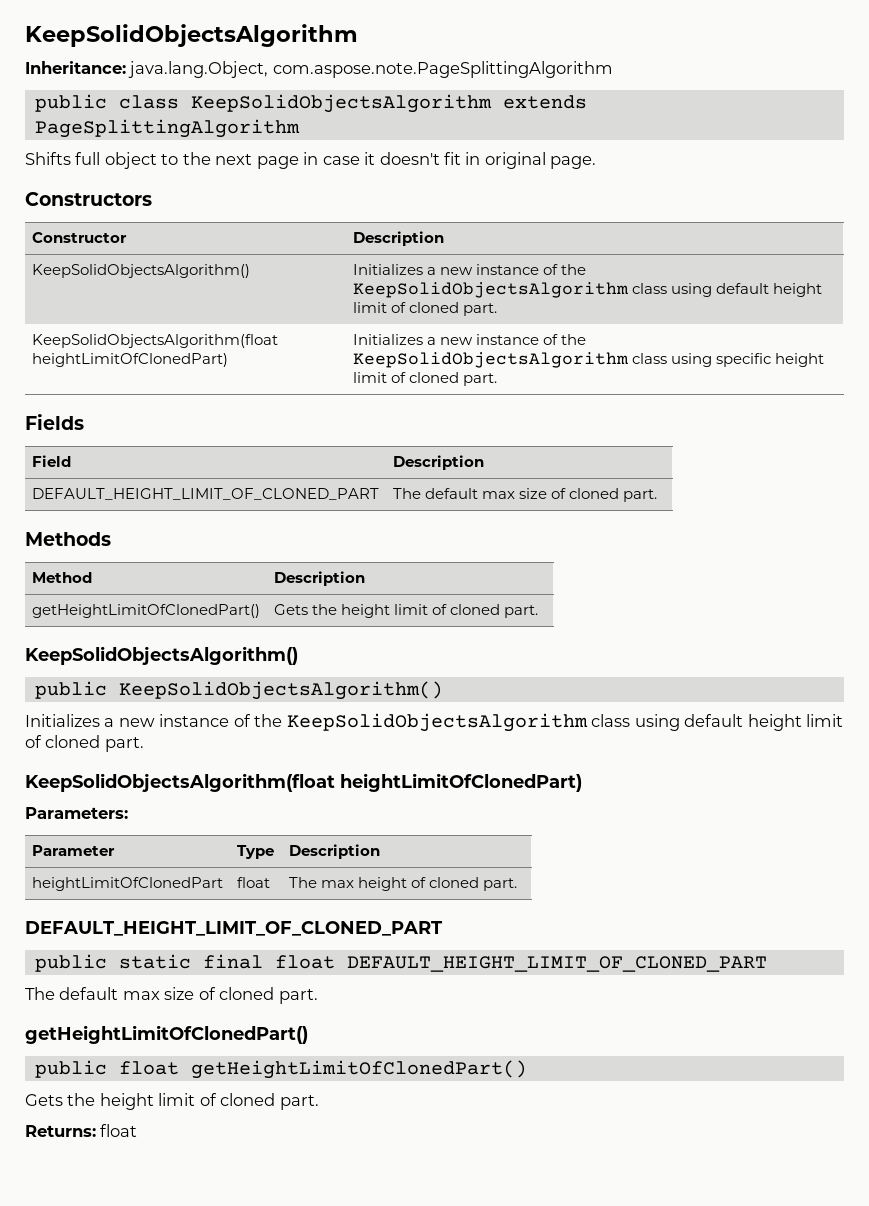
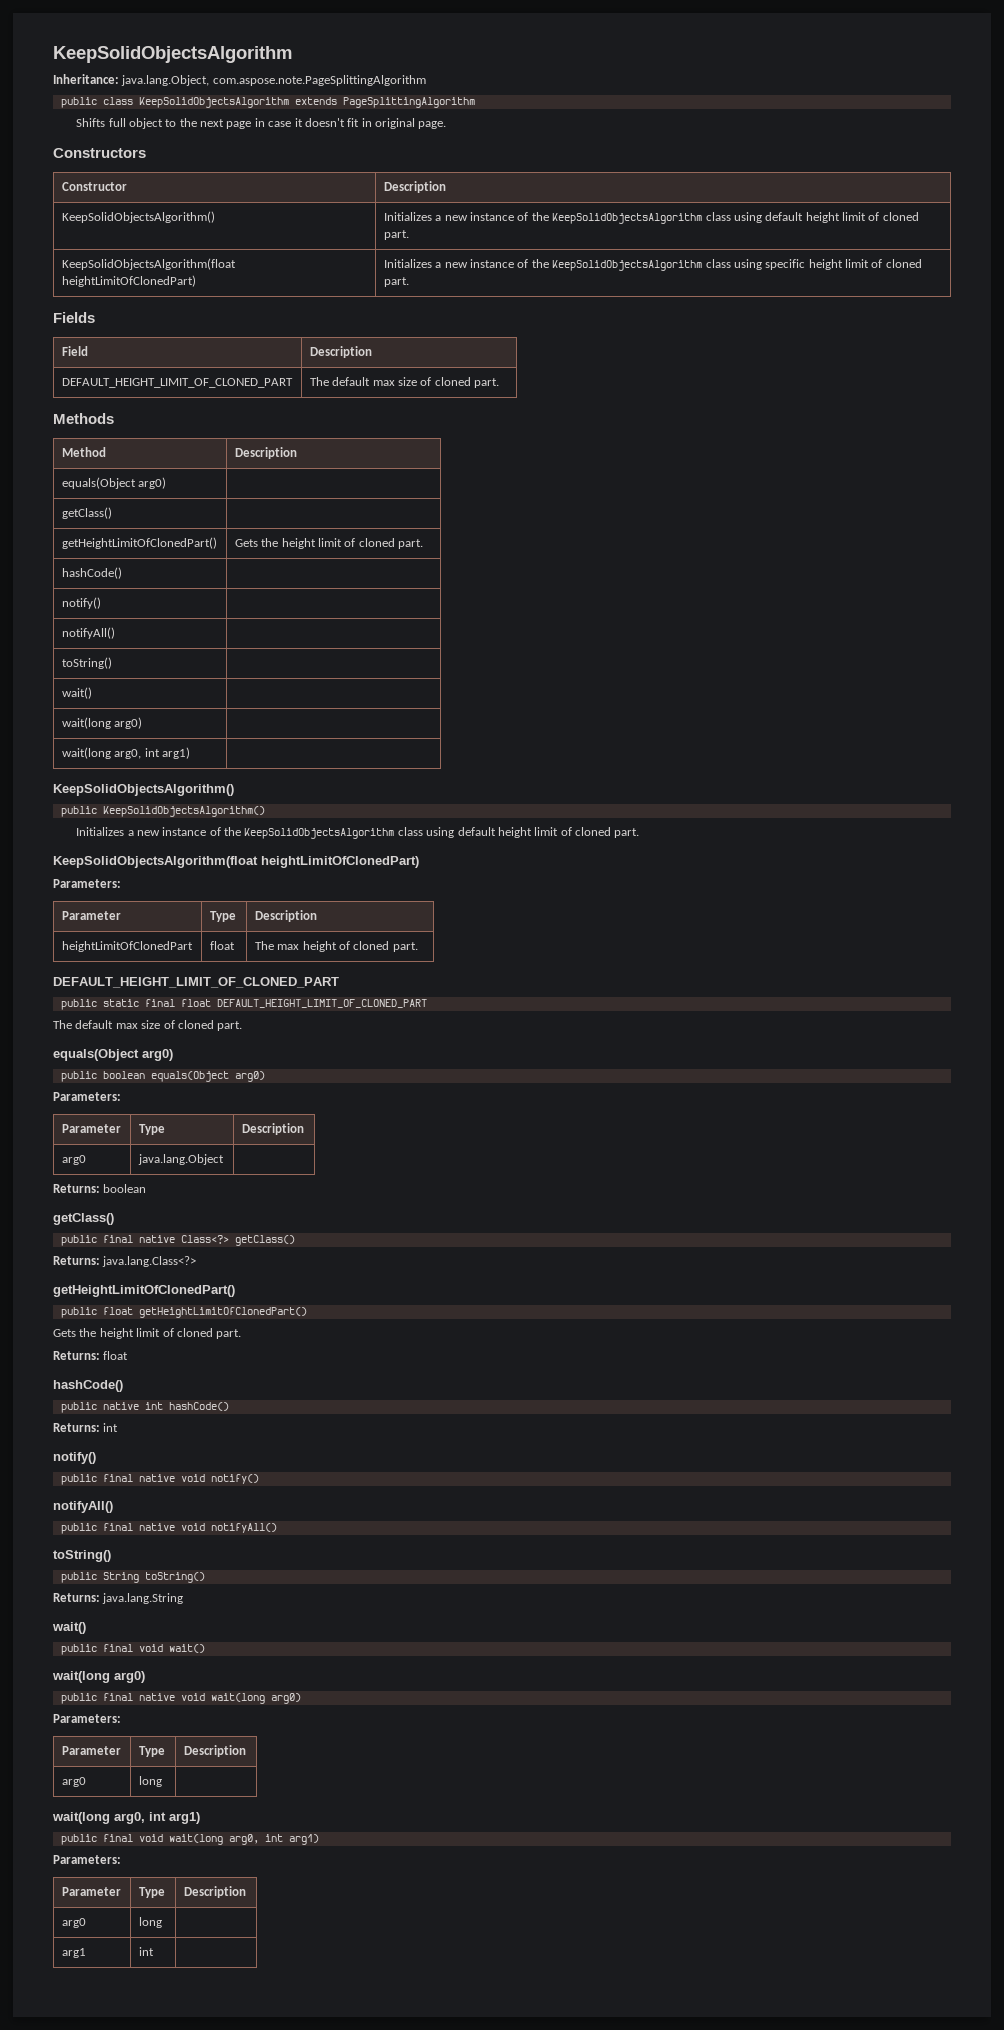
+ equals(Object arg0) |
+ getClass() |
+ hashCode() |
+ notify() |
+ notifyAll() |
+ toString() |
+ wait() |
+ wait(long arg0) |
+ wait(long arg0, int arg1) |
  public static final float DEFAULT_HEIGHT_LIMIT_OF_CLONED_PART
  The default max size of cloned part.
+ equals(Object arg0)
+ public boolean equals(Object arg0)
+ Parameters:
+ Parameter | Type | Description
+ arg0 | java.lang.Object |
+ Returns: boolean
+ getClass()
+ public final native Class<?> getClass()
+ Returns: java.lang.Class<?>
  Returns: float
+ hashCode()
+ public native int hashCode()
+ Returns: int
+ notify()
+ public final native void notify()
+ notifyAll()
+ public final native void notifyAll()
+ toString()
+ public String toString()
+ Returns: java.lang.String
+ wait()
+ public final void wait()
+ wait(long arg0)
+ public final native void wait(long arg0)
+ Parameters:
+ Parameter | Type | Description
+ arg0 | long |
+ wait(long arg0, int arg1)
+ public final void wait(long arg0, int arg1)
+ Parameters:
+ Parameter | Type | Description
+ arg0 | long |
+ arg1 | int |

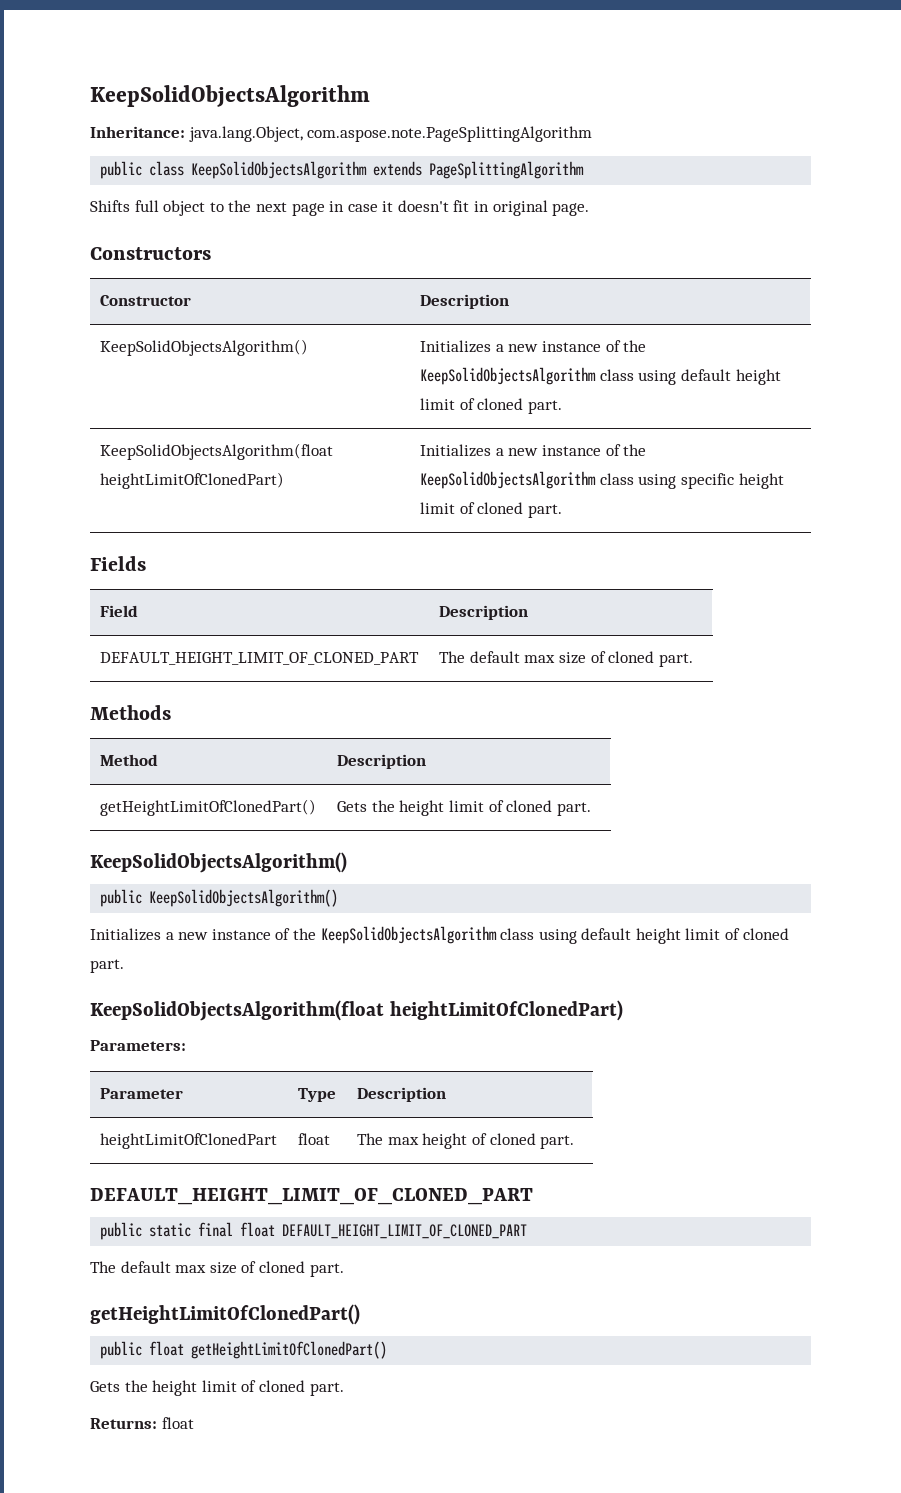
- equals(Object arg0) |
- getClass() |
- hashCode() |
- notify() |
- notifyAll() |
- toString() |
- wait() |
- wait(long arg0) |
- wait(long arg0, int arg1) |
  public static final float DEFAULT_HEIGHT_LIMIT_OF_CLONED_PART
  The default max size of cloned part.
- equals(Object arg0)
- public boolean equals(Object arg0)
- Parameters:
- Parameter | Type | Description
- arg0 | java.lang.Object |
- Returns: boolean
- getClass()
- public final native Class<?> getClass()
- Returns: java.lang.Class<?>
  Returns: float
- hashCode()
- public native int hashCode()
- Returns: int
- notify()
- public final native void notify()
- notifyAll()
- public final native void notifyAll()
- toString()
- public String toString()
- Returns: java.lang.String
- wait()
- public final void wait()
- wait(long arg0)
- public final native void wait(long arg0)
- Parameters:
- Parameter | Type | Description
- arg0 | long |
- wait(long arg0, int arg1)
- public final void wait(long arg0, int arg1)
- Parameters:
- Parameter | Type | Description
- arg0 | long |
- arg1 | int |

